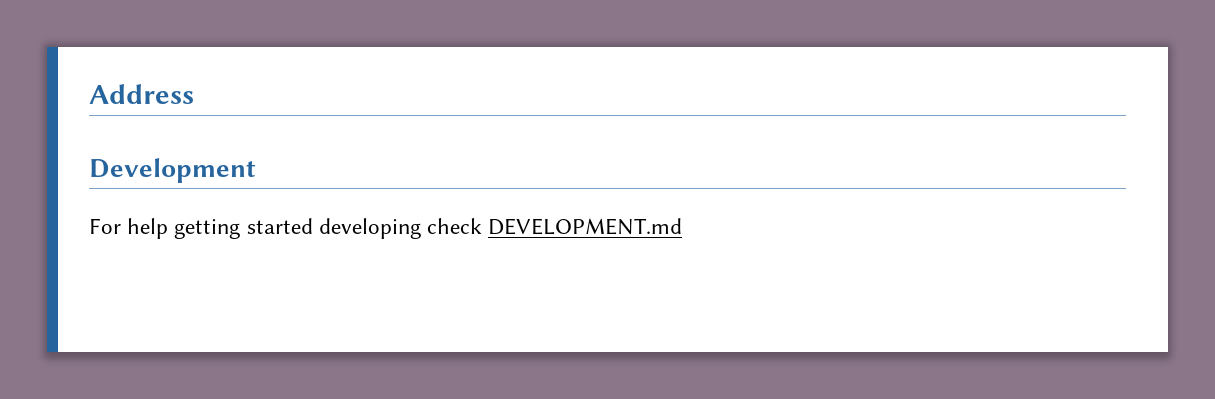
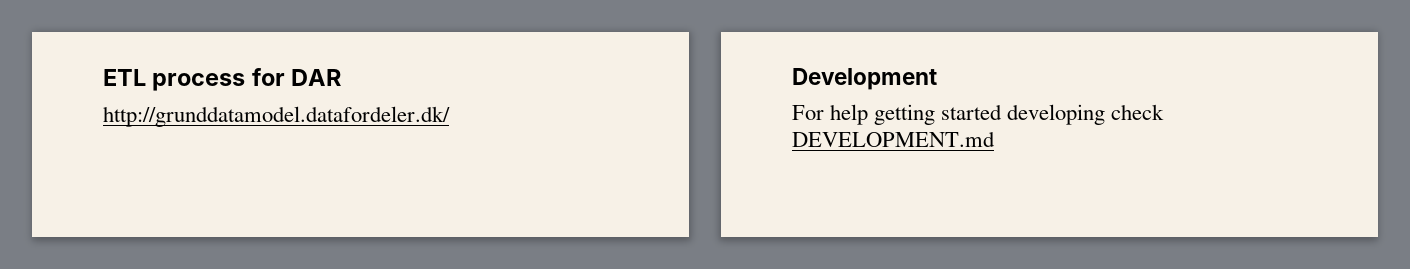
- Address
+ ETL process for DAR
+ http://grunddatamodel.datafordeler.dk/

